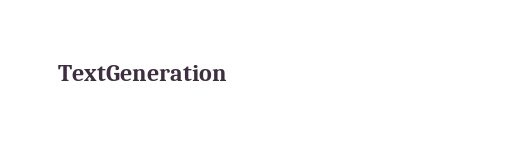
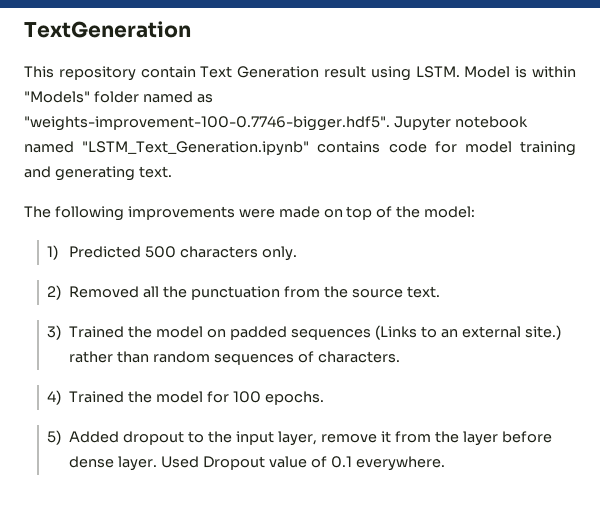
+ This repository contain Text Generation result using LSTM. Model is within "Models" folder named as "weights-improvement-100-0.7746-bigger.hdf5". Jupyter notebook named "LSTM_Text_Generation.ipynb" contains code for model training and generating text.
+ The following improvements were made on top of the model:
+ 1) Predicted 500 characters only.
+ 2) Removed all the punctuation from the source text.
+ 3) Trained the model on padded sequences (Links to an external site.) rather than random sequences of characters.
+ 4) Trained the model for 100 epochs.
+ 5) Added dropout to the input layer, remove it from the layer before dense layer. Used Dropout value of 0.1 everywhere.

